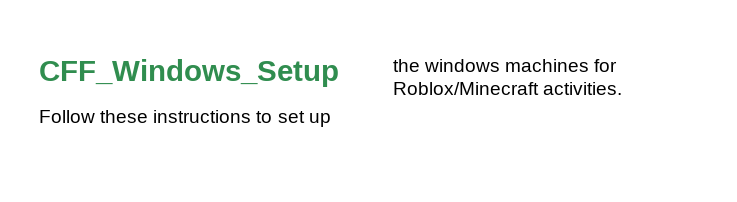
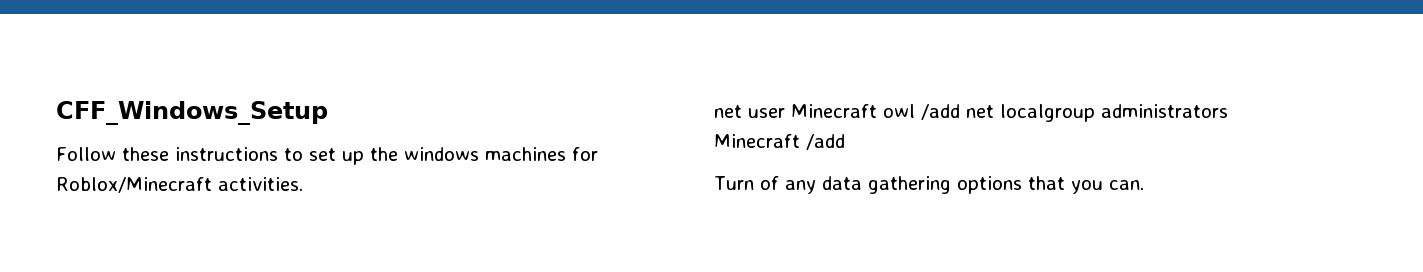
+ net user Minecraft owl /add net localgroup administrators Minecraft /add
+ Turn of any data gathering options that you can.

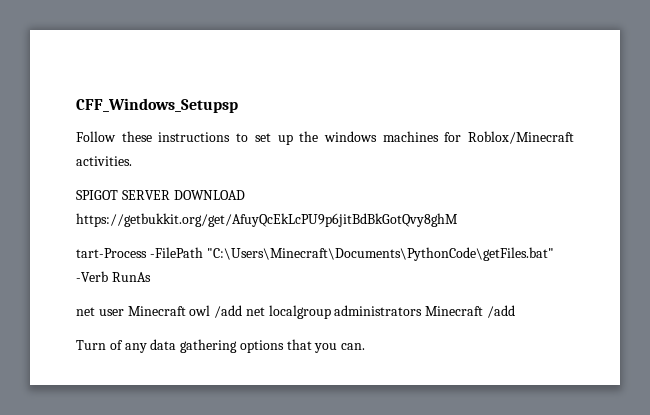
- CFF_Windows_Setup
+ CFF_Windows_Setupsp
+ SPIGOT SERVER DOWNLOAD https://getbukkit.org/get/AfuyQcEkLcPU9p6jitBdBkGotQvy8ghM
+ tart-Process -FilePath "C:\Users\Minecraft\Documents\PythonCode\getFiles.bat" -Verb RunAs

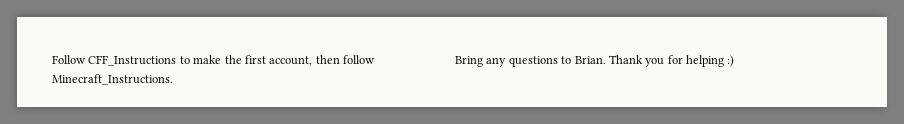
- CFF_Windows_Setupsp
- Follow these instructions to set up the windows machines for Roblox/Minecraft activities.
- SPIGOT SERVER DOWNLOAD https://getbukkit.org/get/AfuyQcEkLcPU9p6jitBdBkGotQvy8ghM
- tart-Process -FilePath "C:\Users\Minecraft\Documents\PythonCode\getFiles.bat" -Verb RunAs
- net user Minecraft owl /add net localgroup administrators Minecraft /add
- Turn of any data gathering options that you can.
+ Follow CFF_Instructions to make the first account, then follow Minecraft_Instructions.
+ Bring any questions to Brian. Thank you for helping :)

